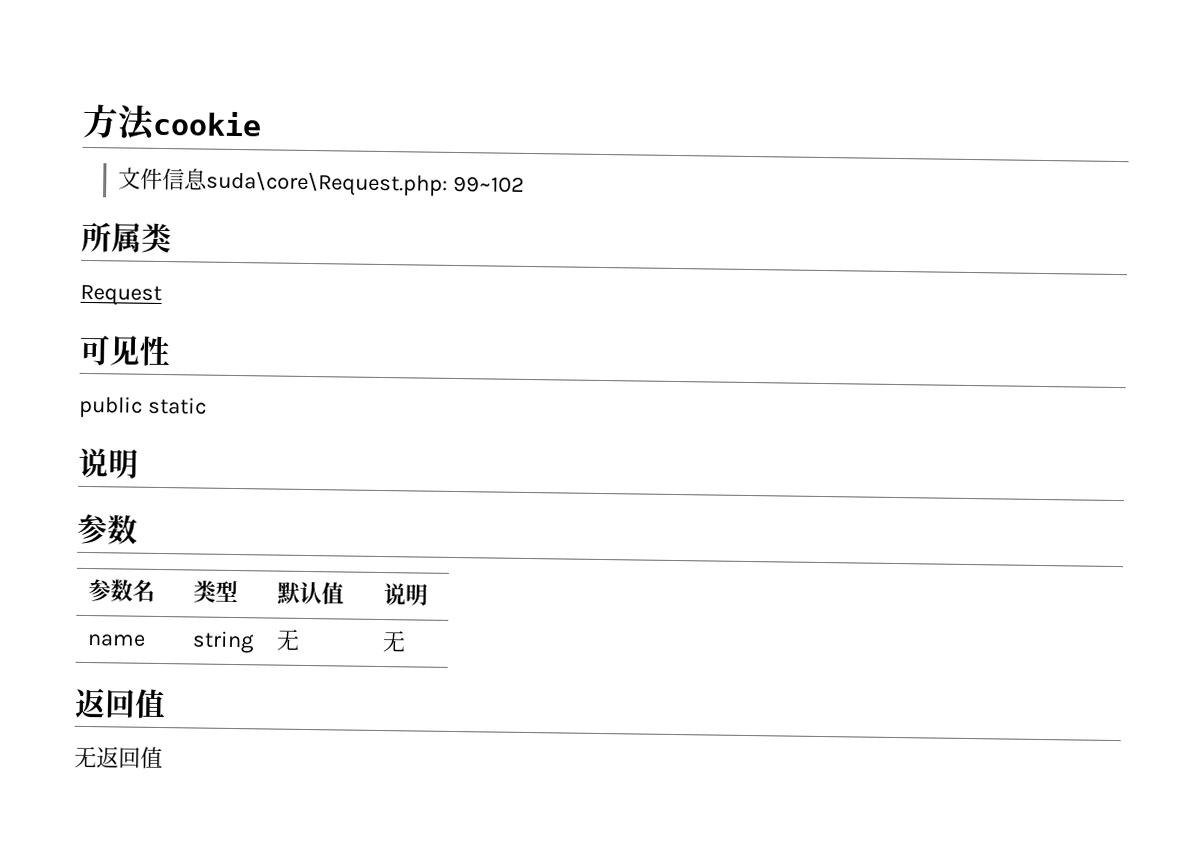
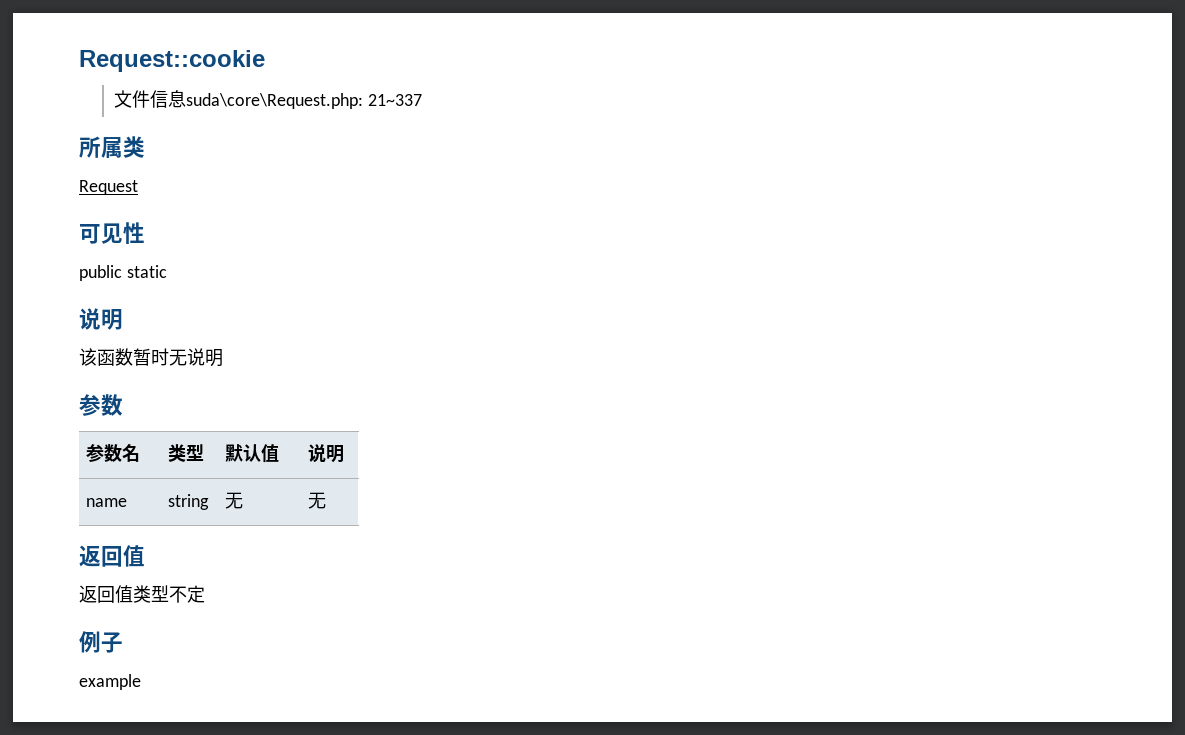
- 方法cookie
+ Request::cookie
- 文件信息suda\core\Request.php: 99~102
+ 文件信息suda\core\Request.php: 21~337
+ 该函数暂时无说明
- 无返回值
+ 返回值类型不定
+ 例子
+ example

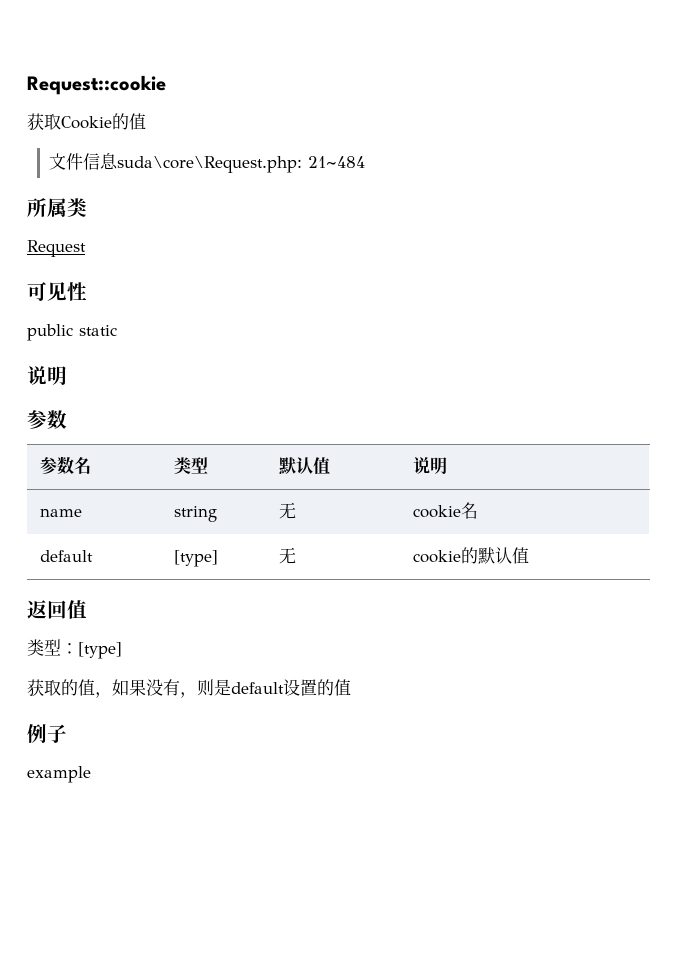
+ 获取Cookie的值
- 文件信息suda\core\Request.php: 21~337
+ 文件信息suda\core\Request.php: 21~484
- 该函数暂时无说明
- name | string | 无 | 无
+ name | string | 无 | cookie名
+ default | [type] | 无 | cookie的默认值
  返回值
- 返回值类型不定
+ 类型：[type]
+ 获取的值，如果没有，则是default设置的值

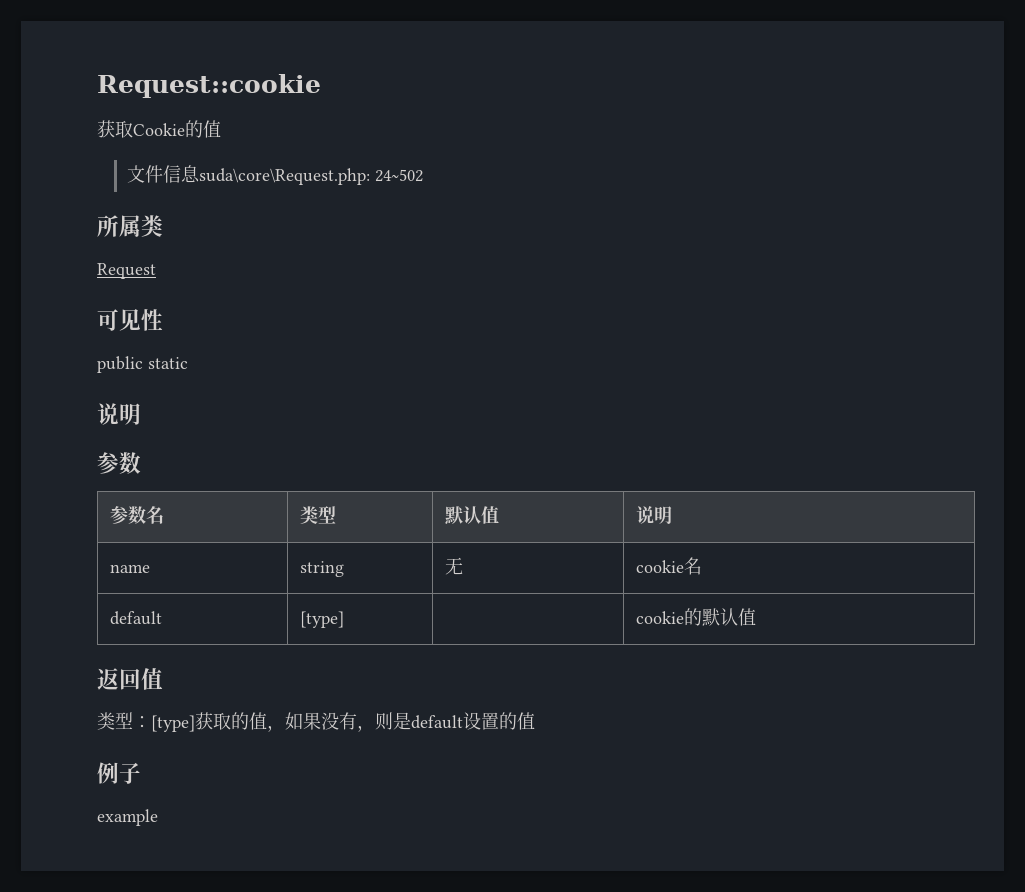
- 文件信息suda\core\Request.php: 21~484
+ 文件信息suda\core\Request.php: 24~502
- default | [type] | 无 | cookie的默认值
+ default | [type] | | cookie的默认值
- 类型：[type]
- 获取的值，如果没有，则是default设置的值
+ 类型：[type]获取的值，如果没有，则是default设置的值

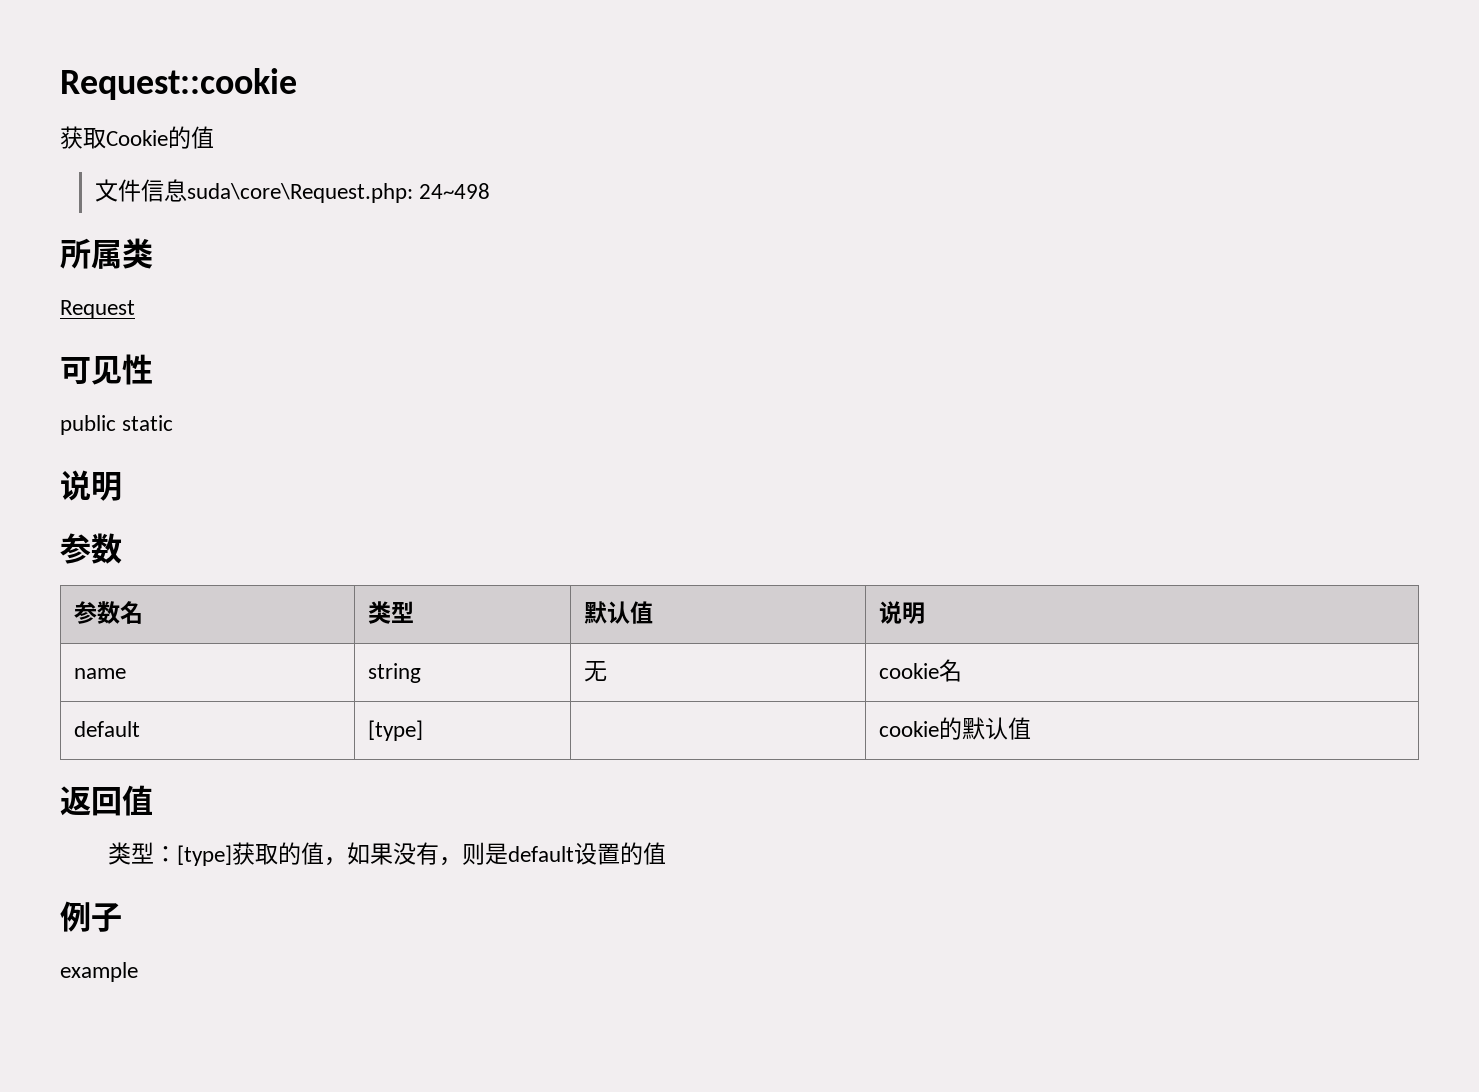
- 文件信息suda\core\Request.php: 24~502
+ 文件信息suda\core\Request.php: 24~498

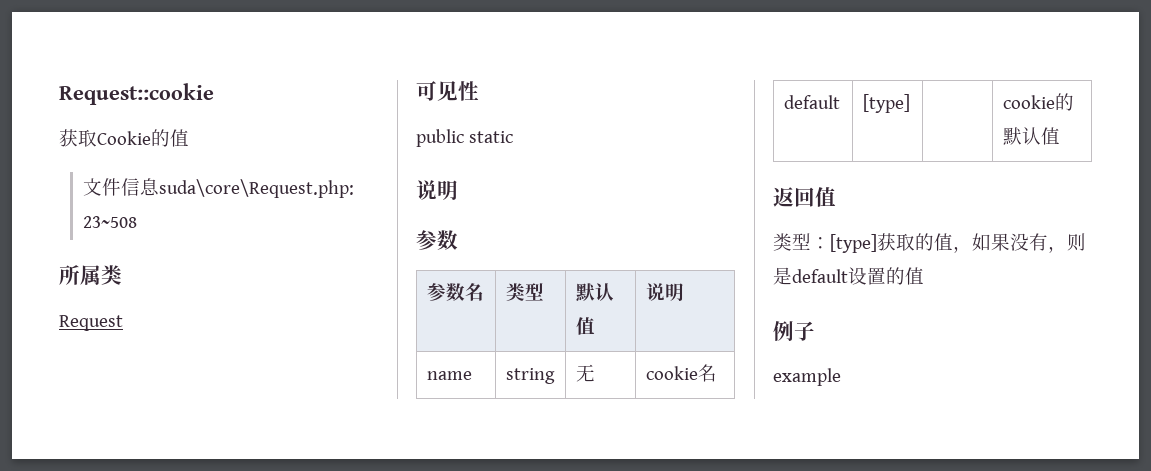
- 文件信息suda\core\Request.php: 24~498
+ 文件信息suda\core\Request.php: 23~508

